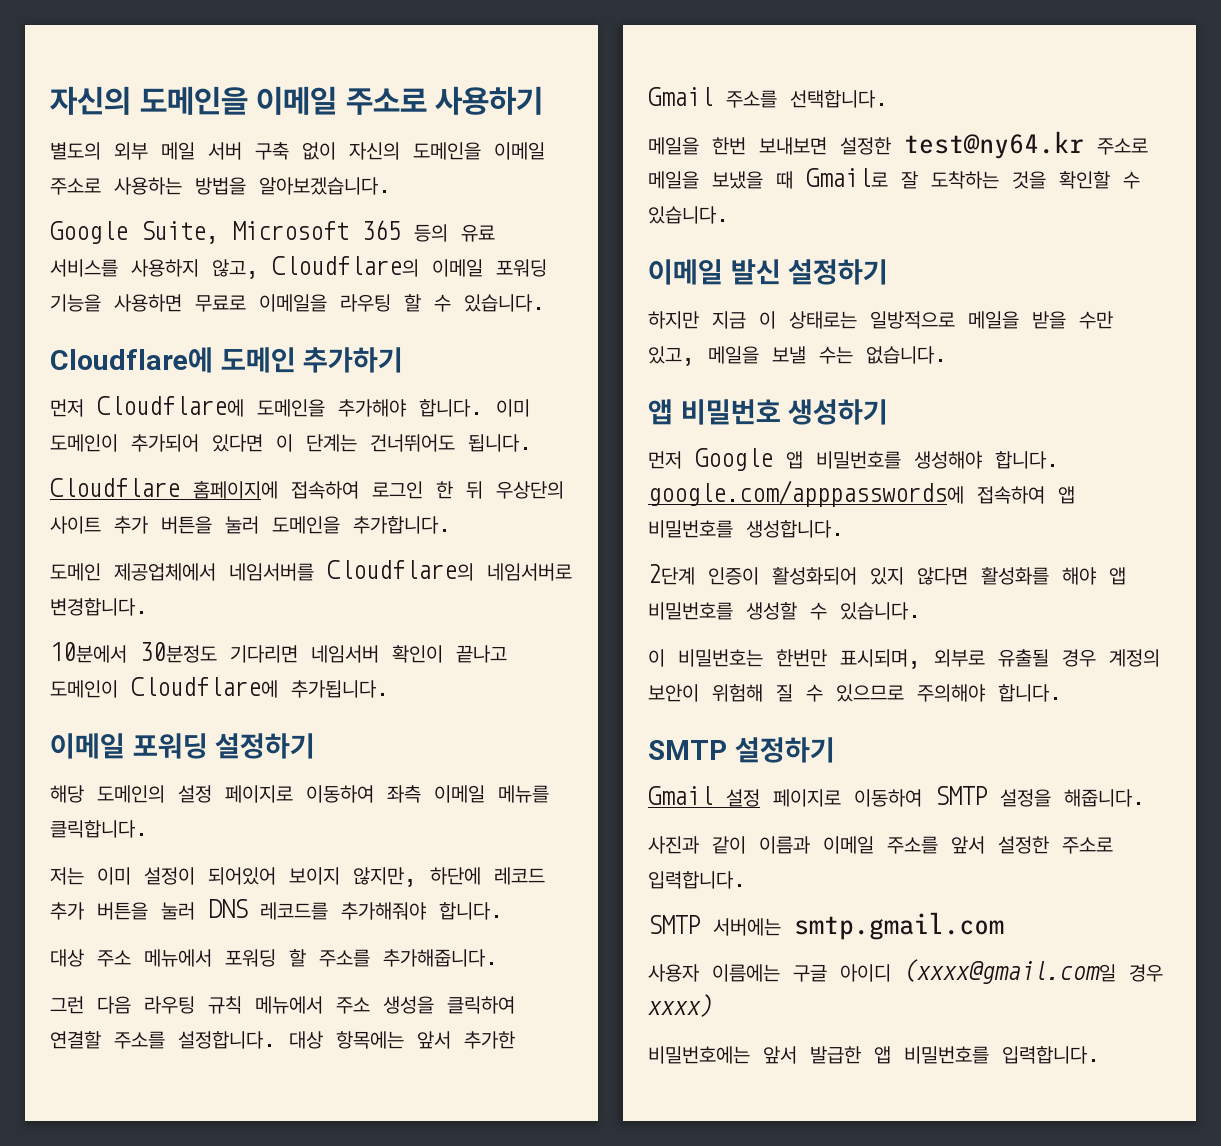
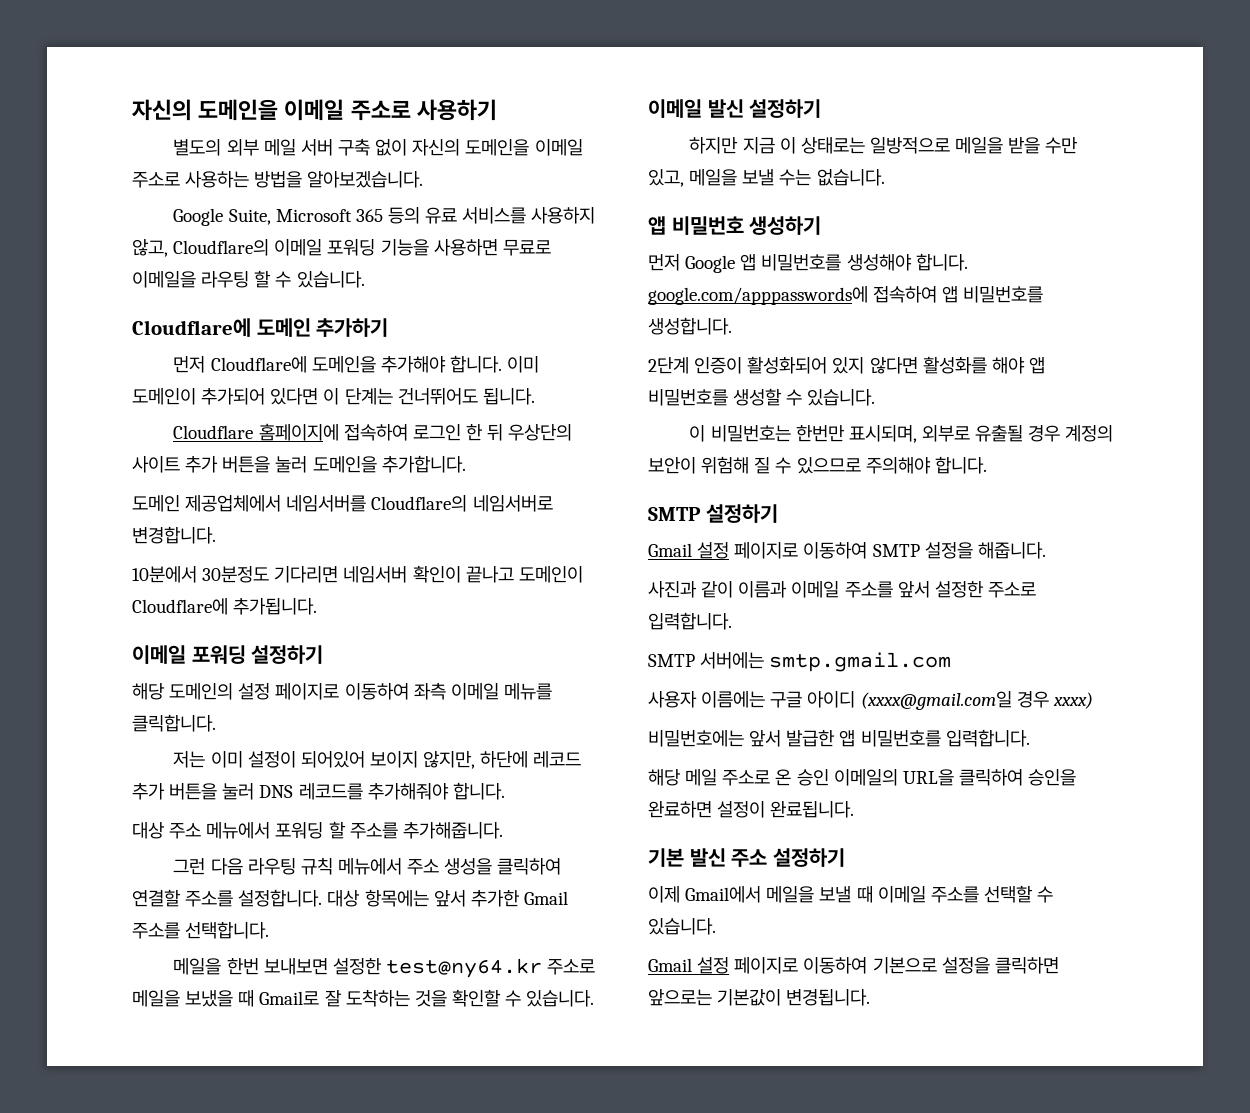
+ 해당 메일 주소로 온 승인 이메일의 URL을 클릭하여 승인을 완료하면 설정이 완료됩니다.
+ 기본 발신 주소 설정하기
+ 이제 Gmail에서 메일을 보낼 때 이메일 주소를 선택할 수 있습니다.
+ Gmail 설정 페이지로 이동하여 기본으로 설정을 클릭하면 앞으로는 기본값이 변경됩니다.

